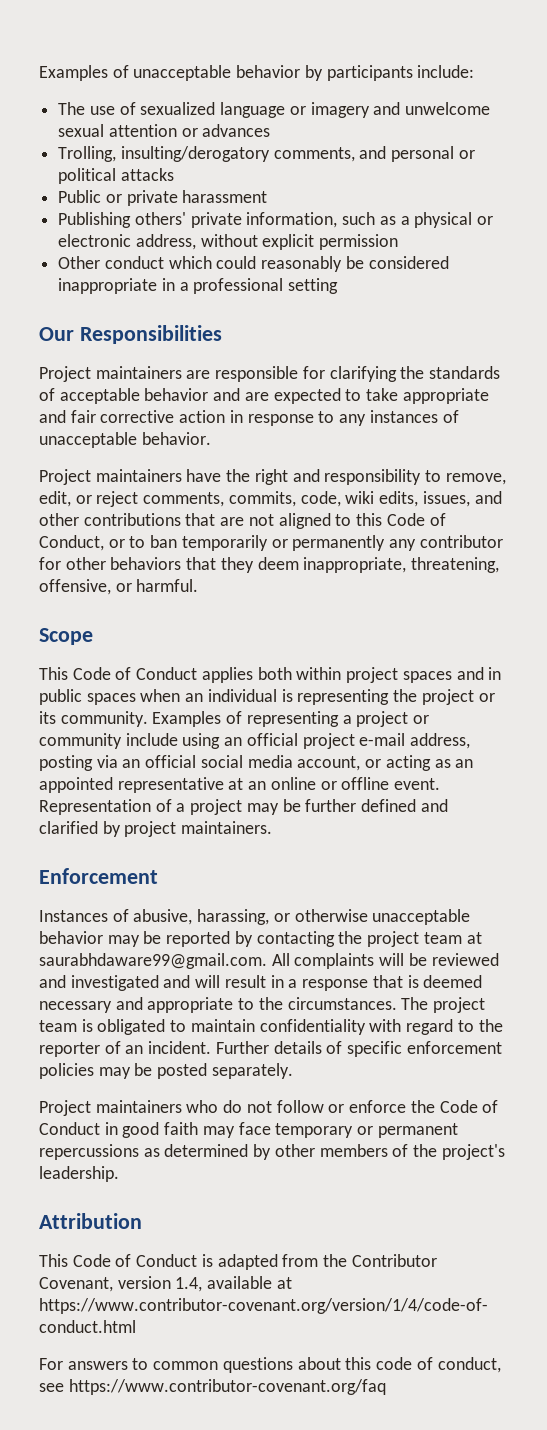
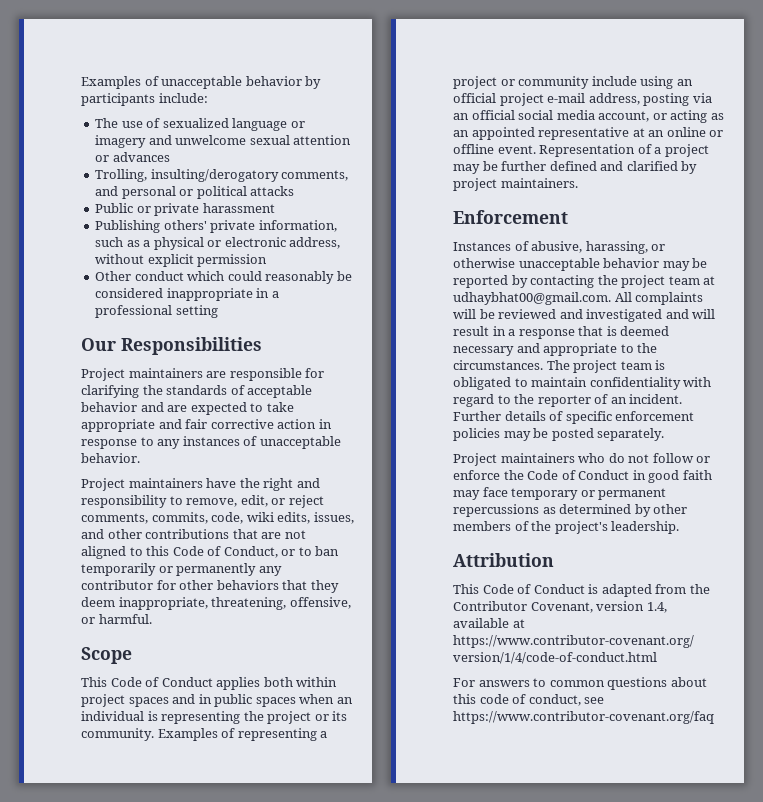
- Instances of abusive, harassing, or otherwise unacceptable behavior may be reported by contacting the project team at saurabhdaware99@gmail.com. All complaints will be reviewed and investigated and will result in a response that is deemed necessary and appropriate to the circumstances.
+ Instances of abusive, harassing, or otherwise unacceptable behavior may be reported by contacting the project team at udhaybhat00@gmail.com. All complaints will be reviewed and investigated and will result in a response that is deemed necessary and appropriate to the circumstances.

